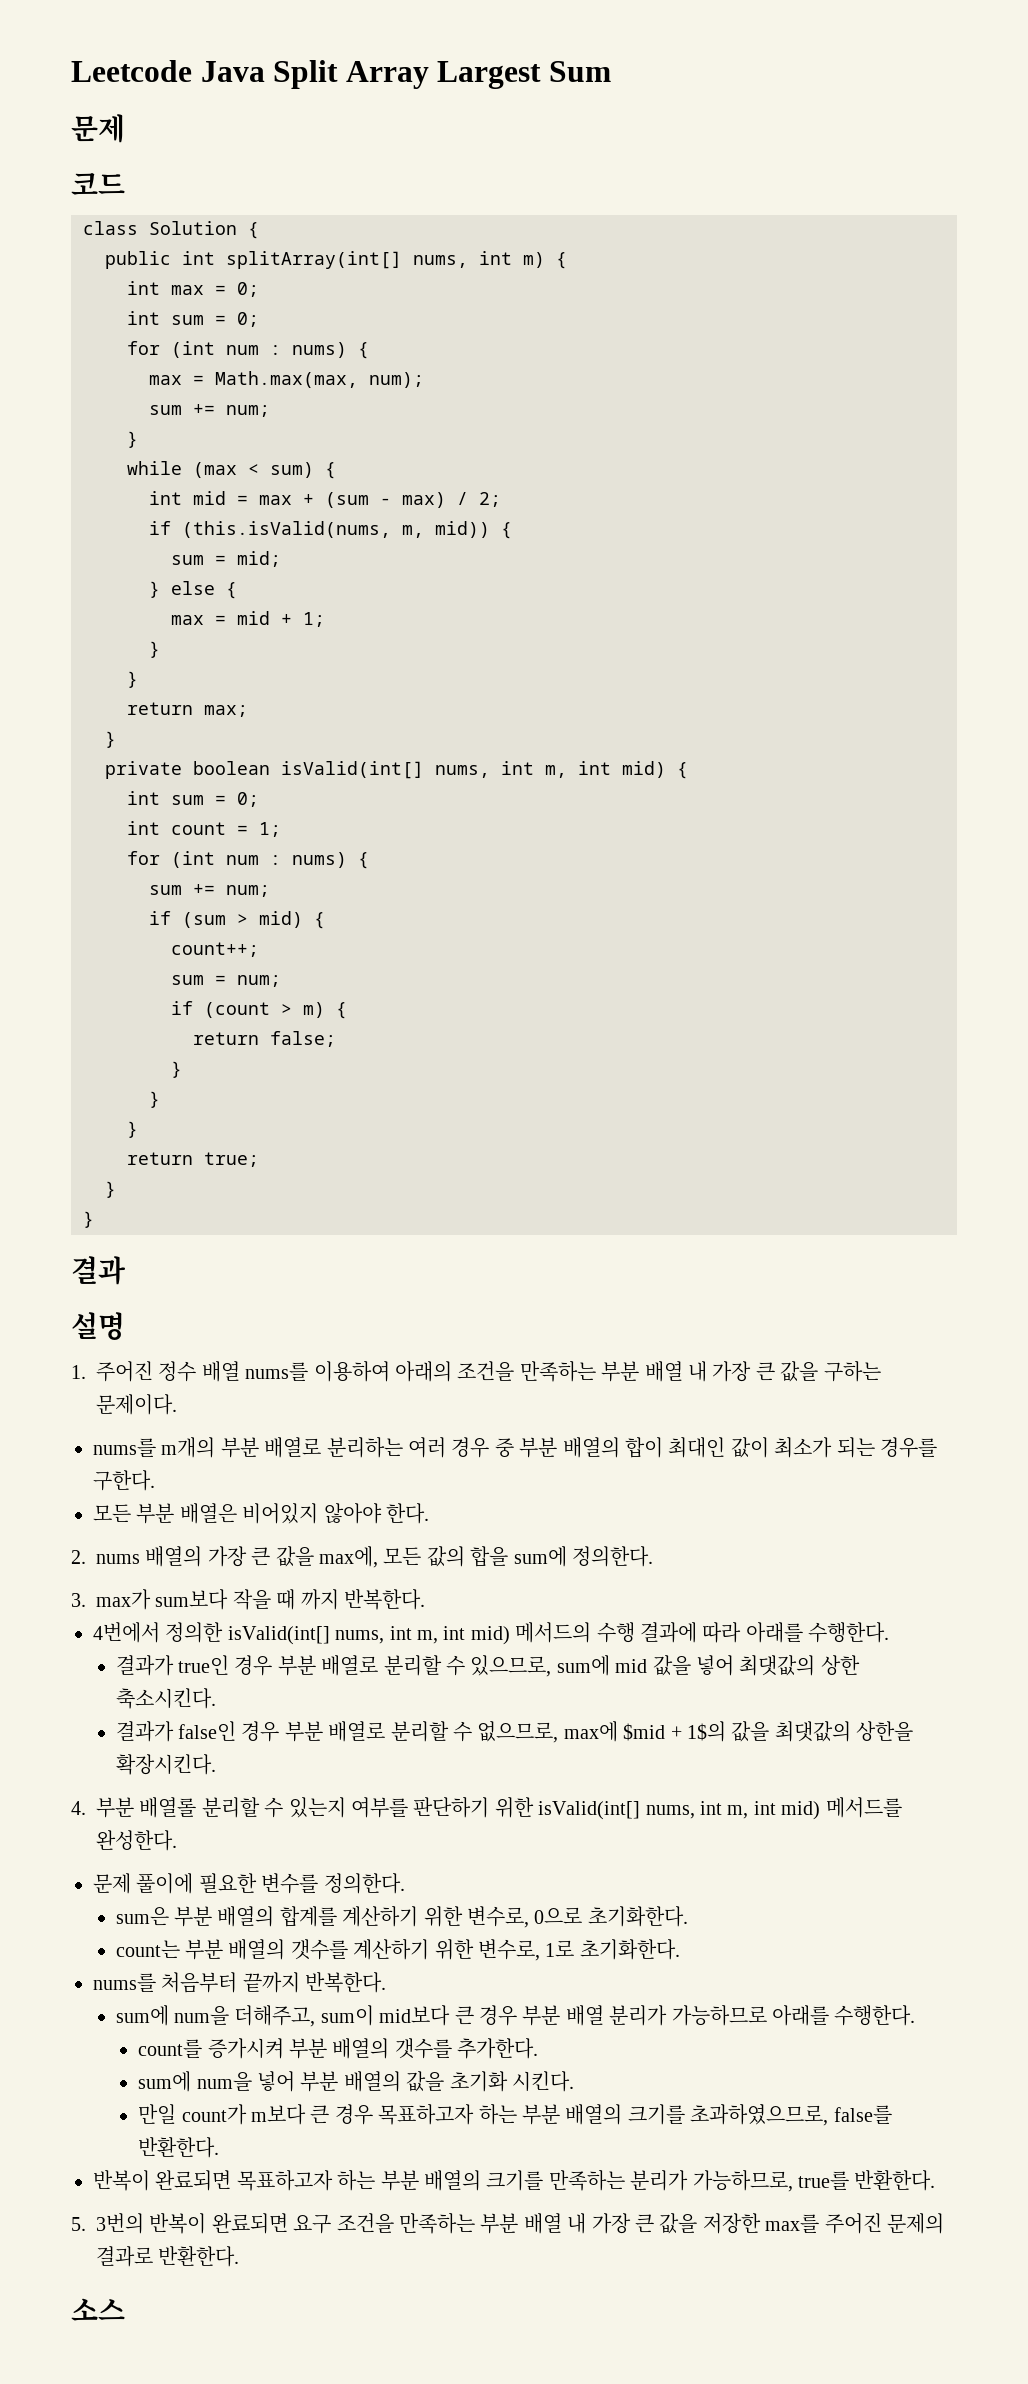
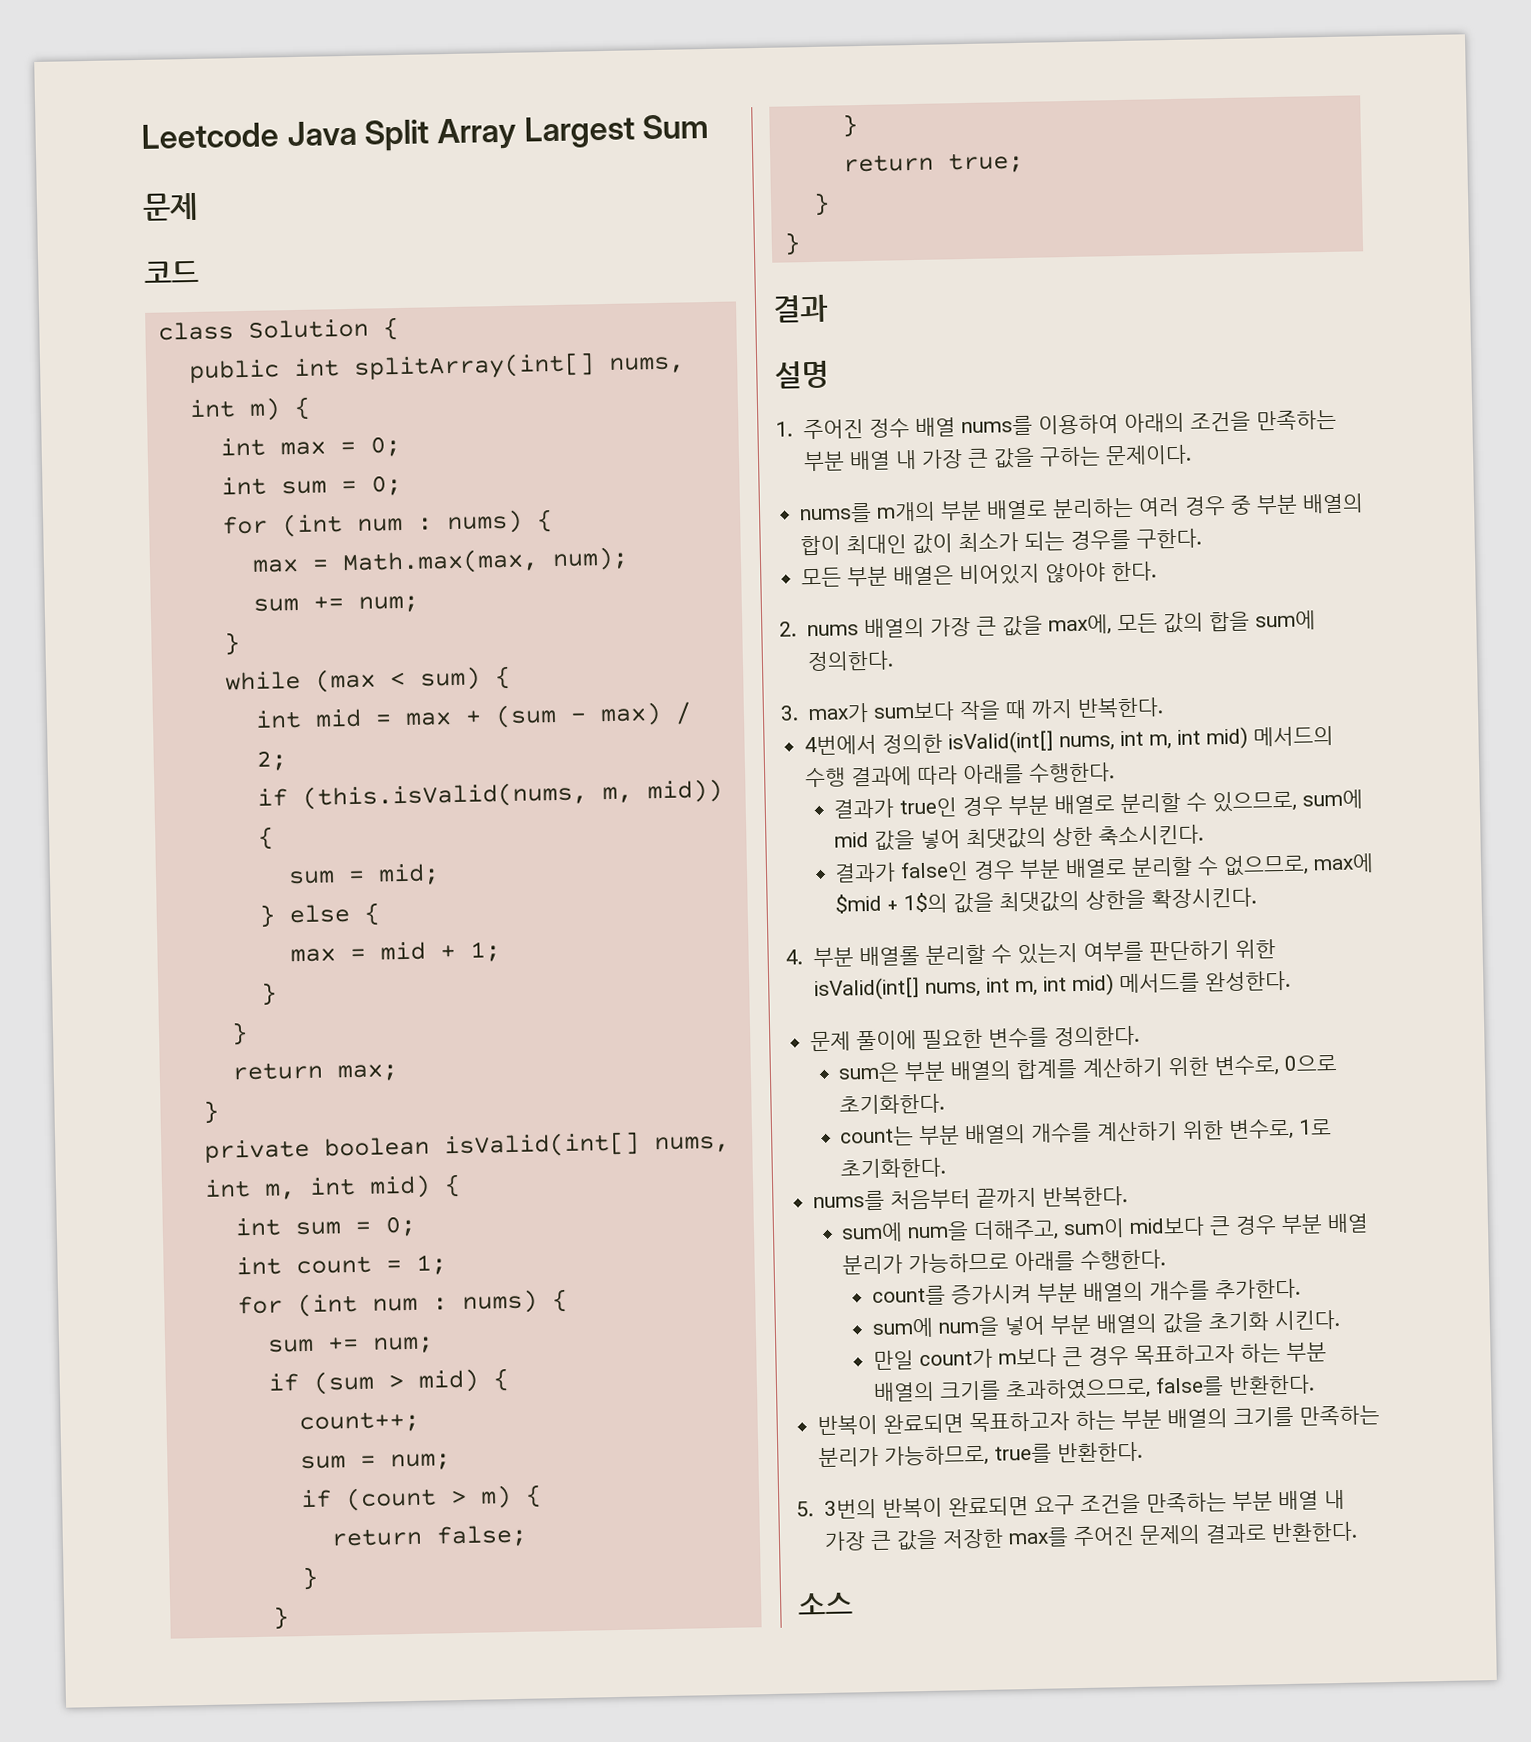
- count는 부분 배열의 갯수를 계산하기 위한 변수로, 1로 초기화한다.
+ count는 부분 배열의 개수를 계산하기 위한 변수로, 1로 초기화한다.
- count를 증가시켜 부분 배열의 갯수를 추가한다.
+ count를 증가시켜 부분 배열의 개수를 추가한다.

